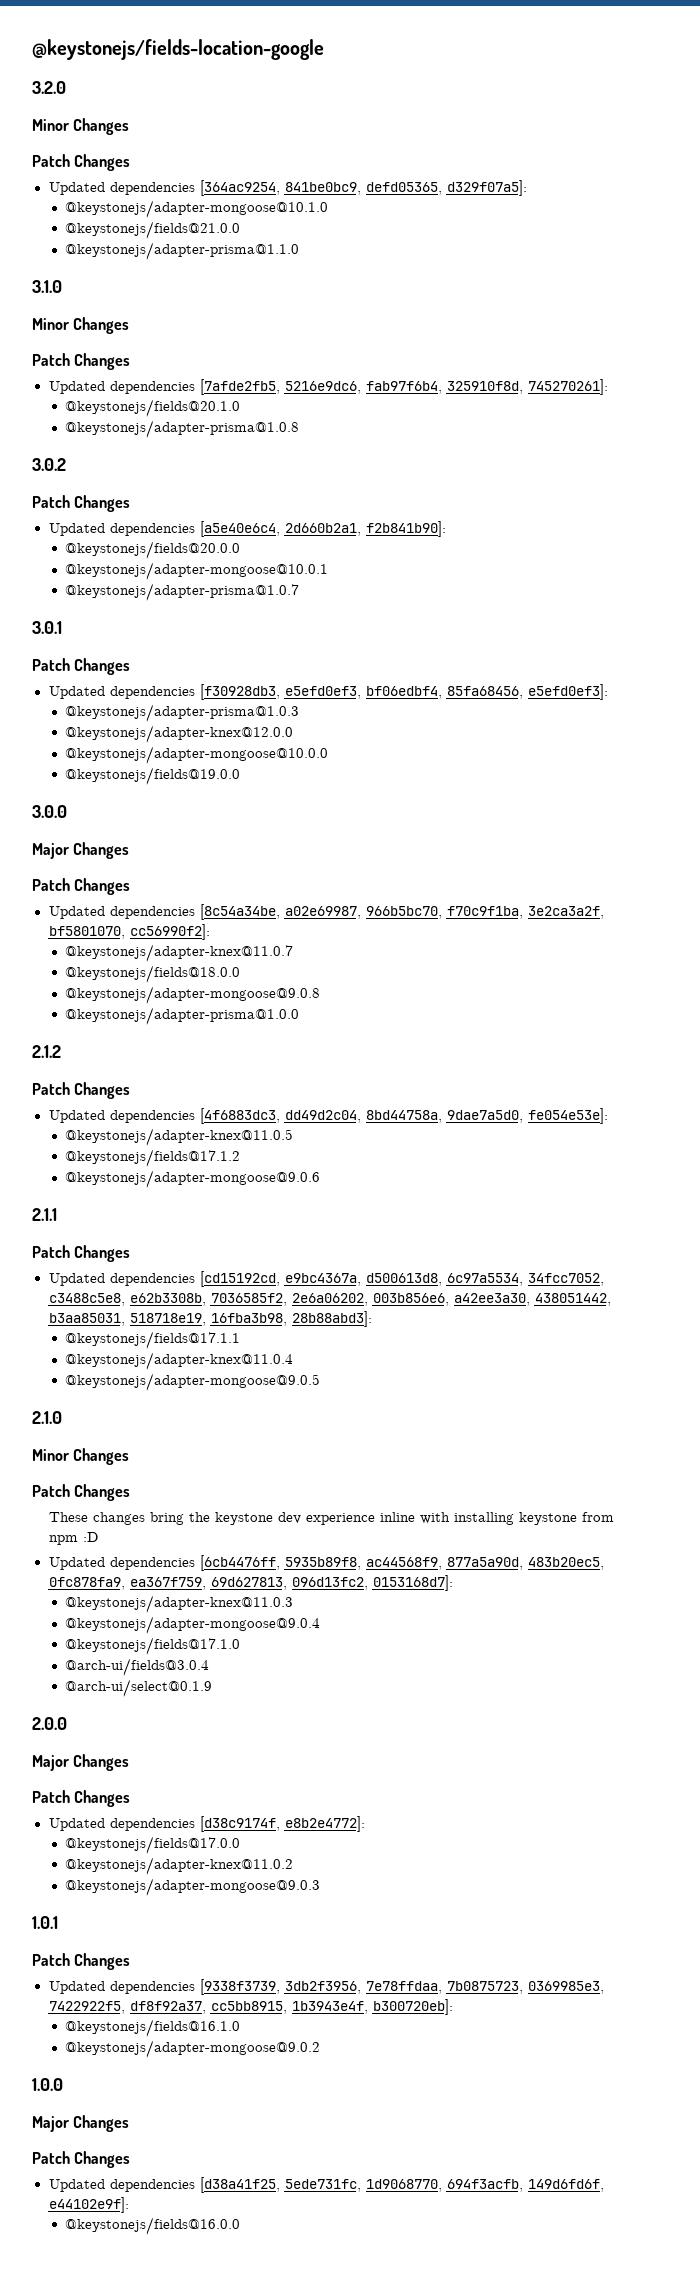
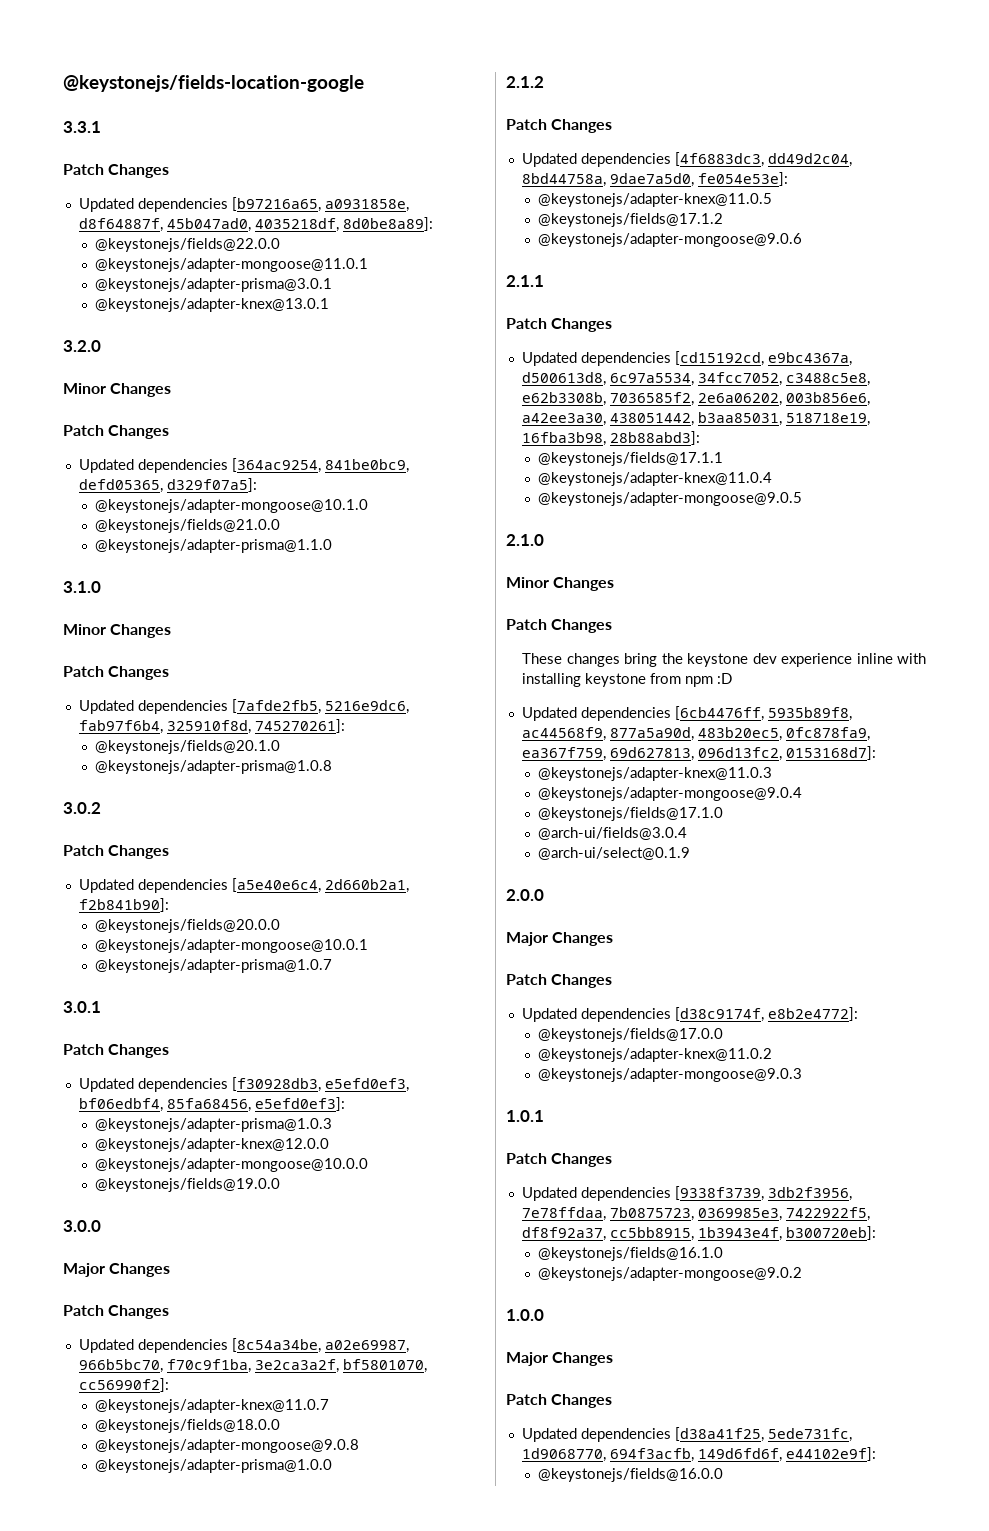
+ 3.3.1
+ Patch Changes
+ Updated dependencies [b97216a65, a0931858e, d8f64887f, 45b047ad0, 4035218df, 8d0be8a89]:
+ @keystonejs/fields@22.0.0
+ @keystonejs/adapter-mongoose@11.0.1
+ @keystonejs/adapter-prisma@3.0.1
+ @keystonejs/adapter-knex@13.0.1

